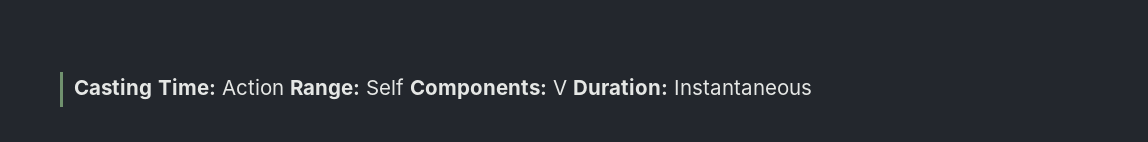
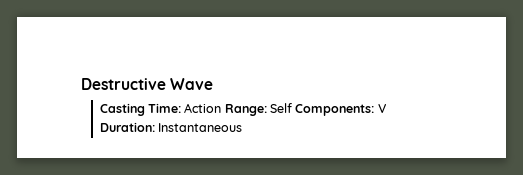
+ Destructive Wave

